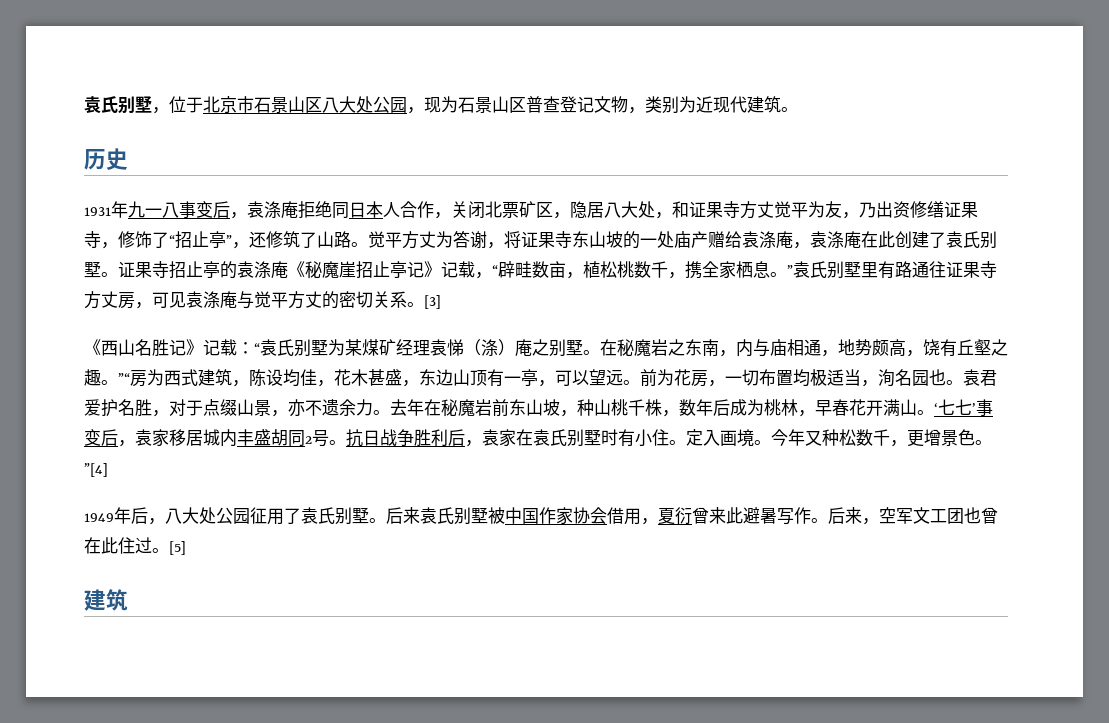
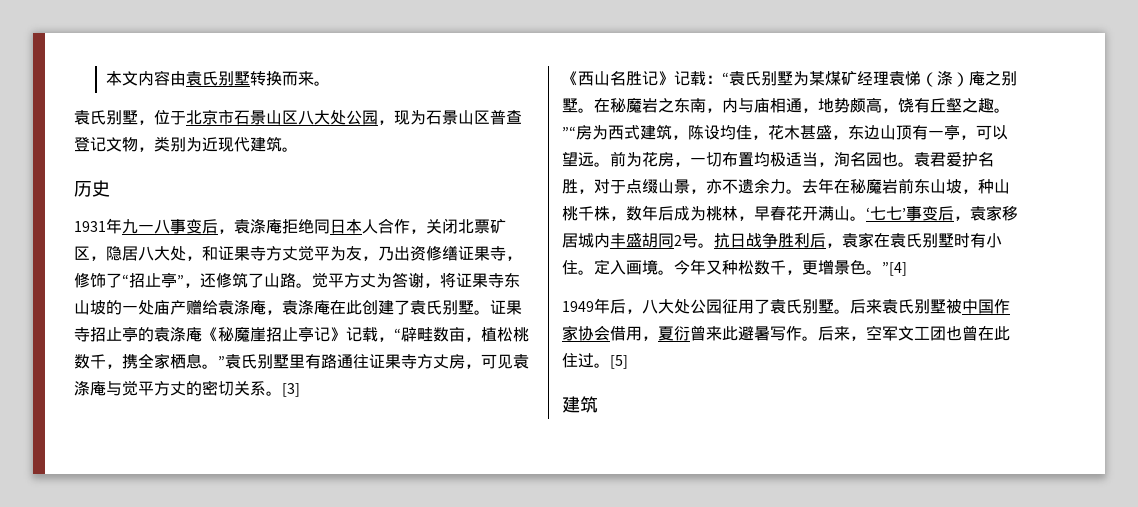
+ 本文内容由袁氏别墅转换而来。

